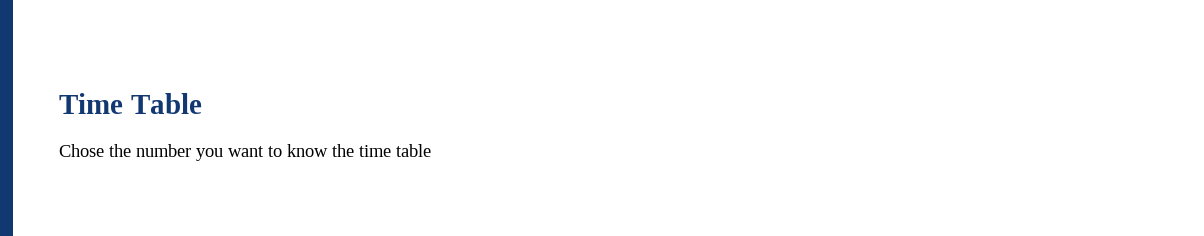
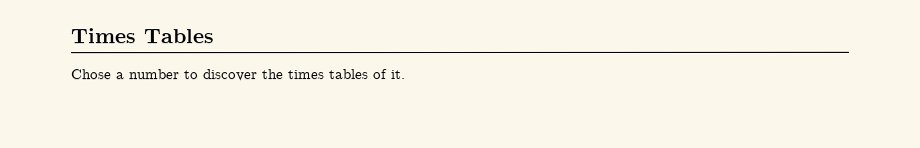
- Time Table
+ Times Tables
- Chose the number you want to know the time table
+ Chose a number to discover the times tables of it.

